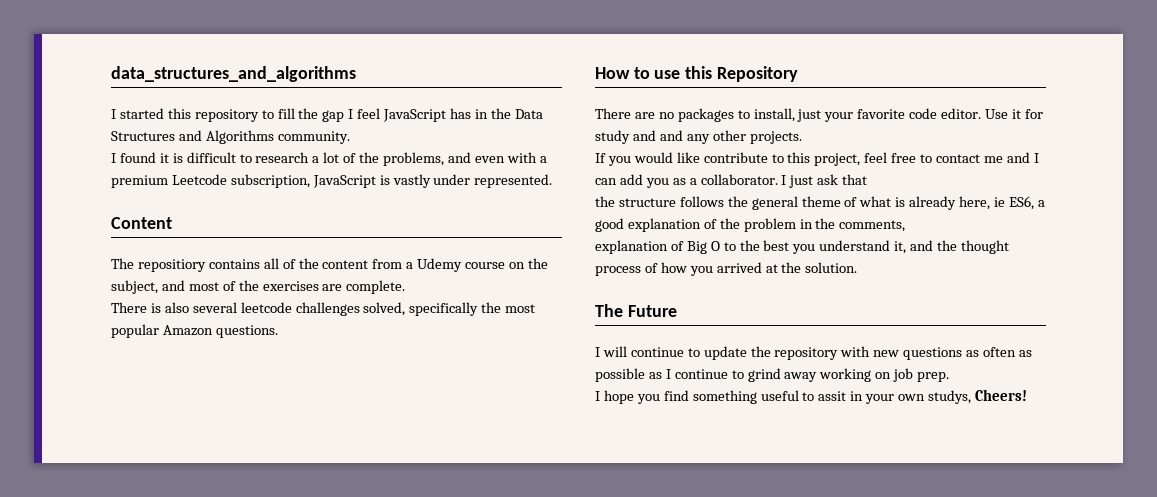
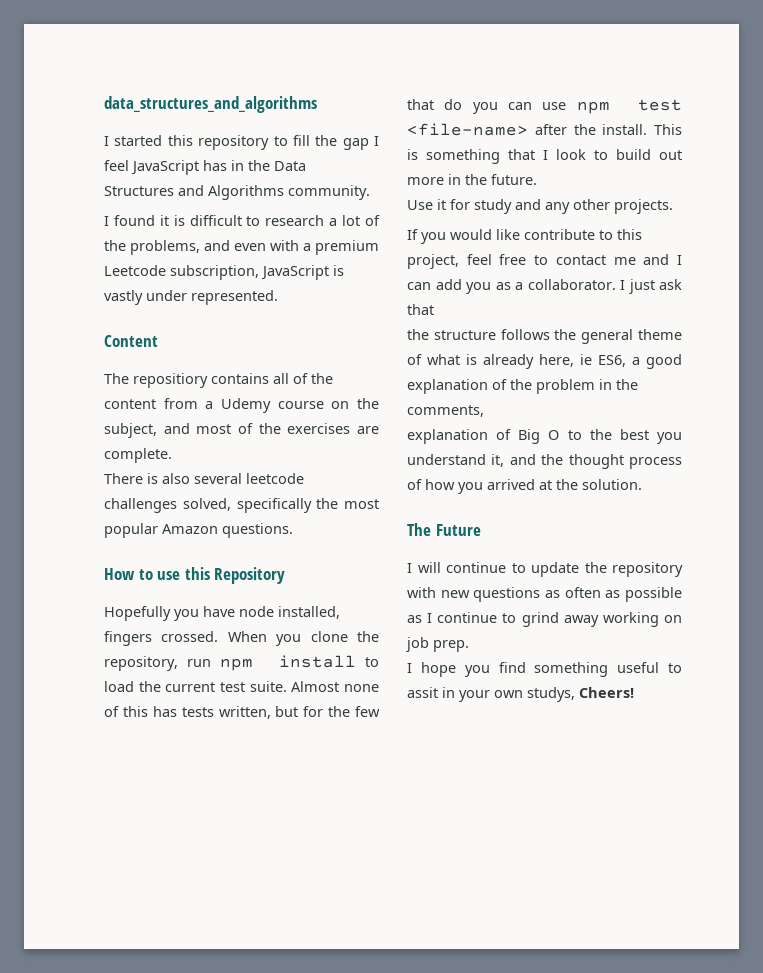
- There are no packages to install, just your favorite code editor. Use it for study and and any other projects.
+ Hopefully you have node installed, fingers crossed. When you clone the repository, run npm install to load the current test suite. Almost none of this has tests written, but for the few that do you can use npm test <file-name> after the install. This is something that I look to build out more in the future.
+ Use it for study and any other projects.

